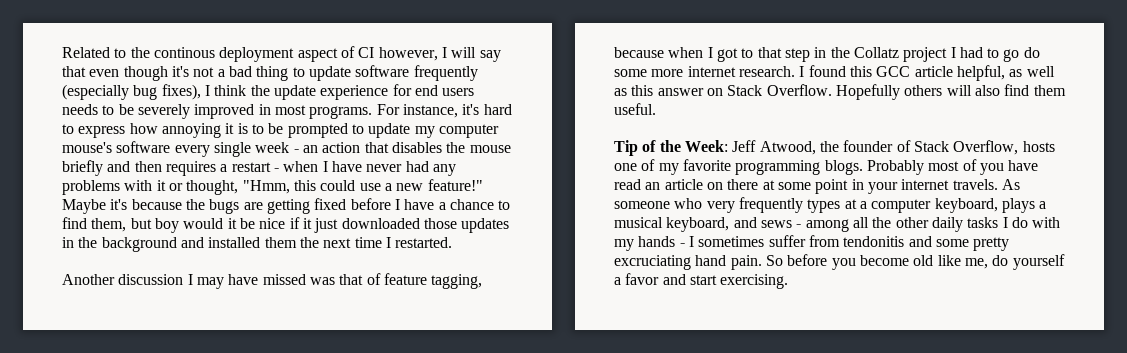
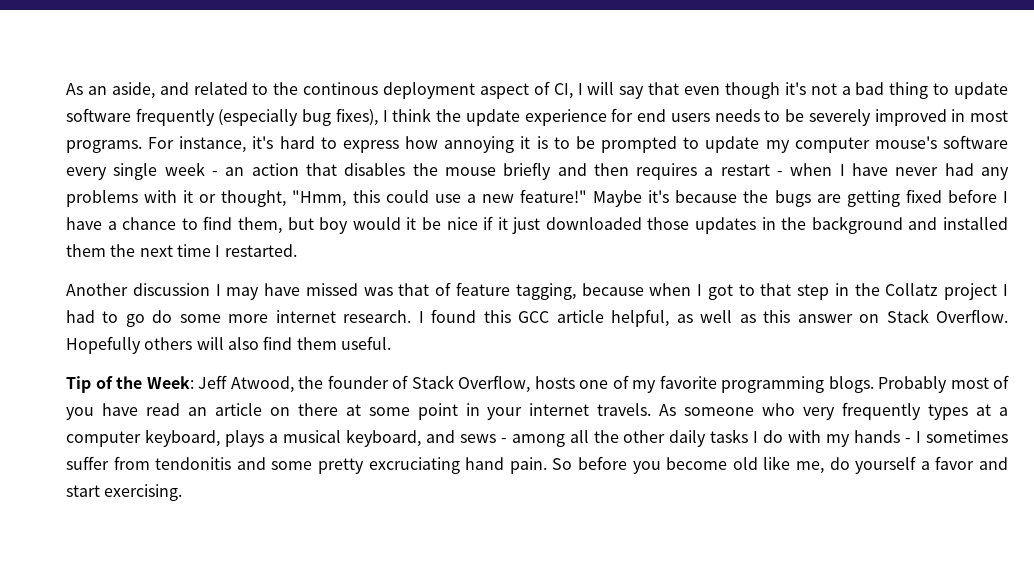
- Related to the continous deployment aspect of CI however, I will say that even though it's not a bad thing to update software frequently (especially bug fixes), I think the update experience for end users needs to be severely improved in most programs.
+ As an aside, and related to the continous deployment aspect of CI, I will say that even though it's not a bad thing to update software frequently (especially bug fixes), I think the update experience for end users needs to be severely improved in most programs.

